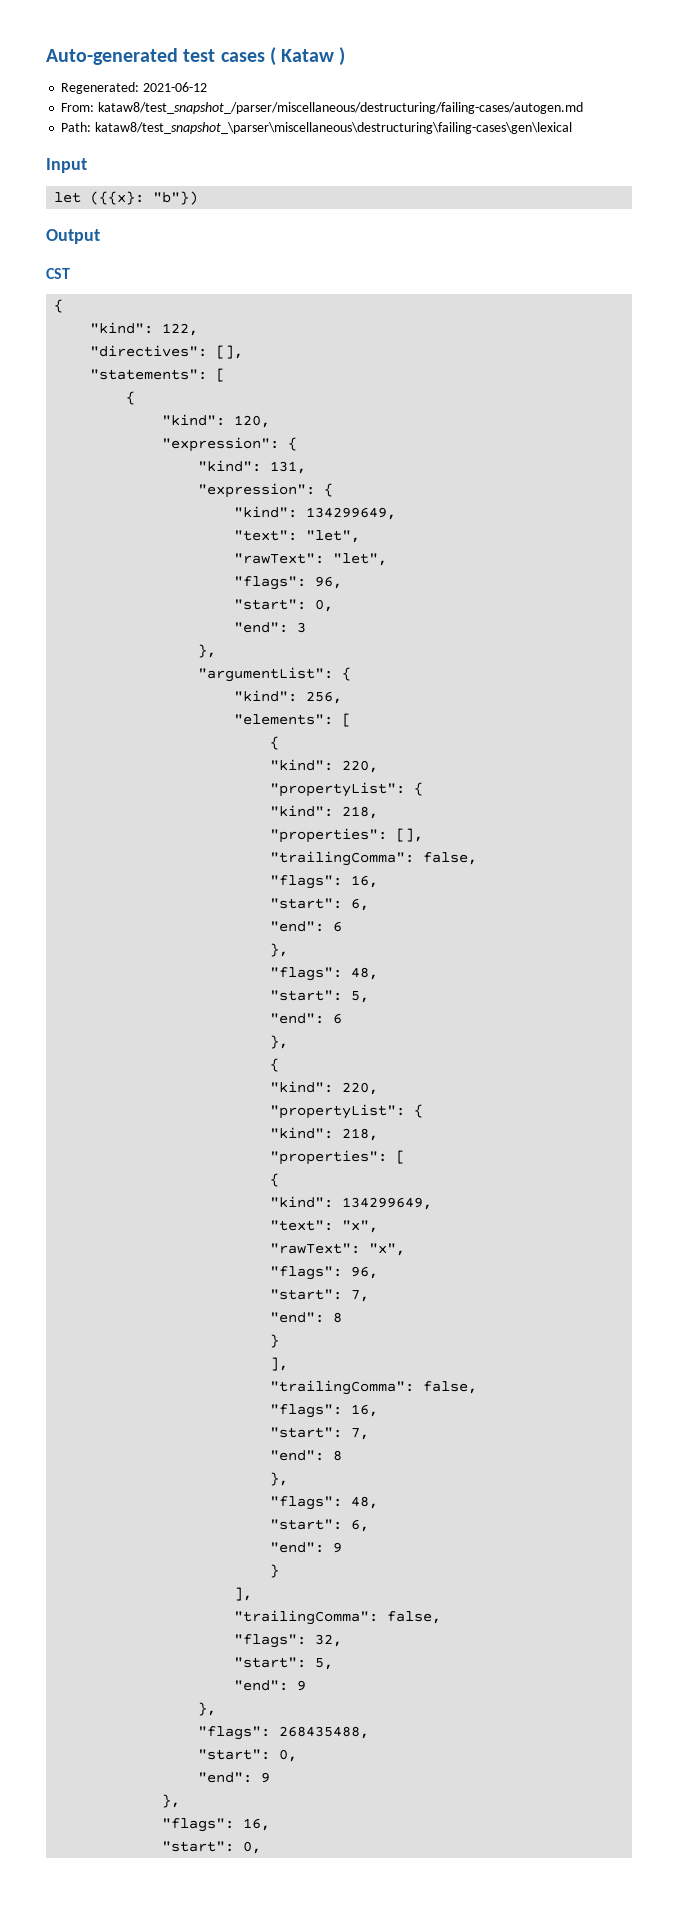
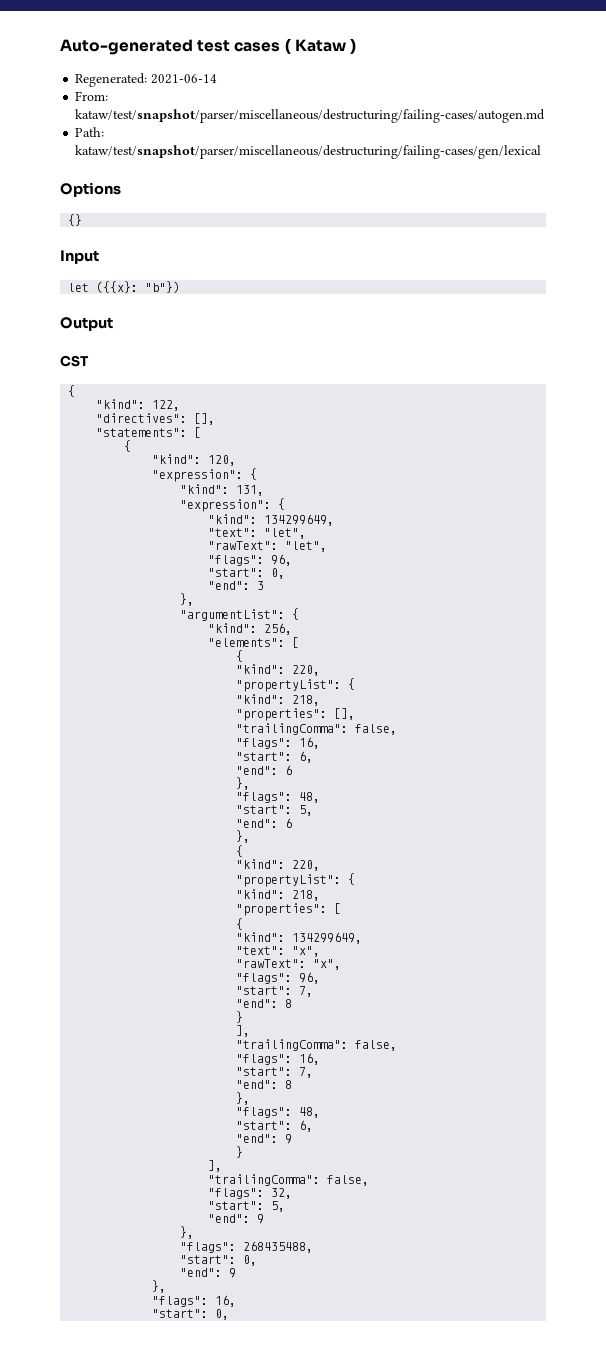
- Regenerated: 2021-06-12
+ Regenerated: 2021-06-14
- From: kataw8/test_snapshot_/parser/miscellaneous/destructuring/failing-cases/autogen.md
+ From: kataw/test/snapshot/parser/miscellaneous/destructuring/failing-cases/autogen.md
- Path: kataw8/test_snapshot_\parser\miscellaneous\destructuring\failing-cases\gen\lexical
+ Path: kataw/test/snapshot/parser/miscellaneous/destructuring/failing-cases/gen/lexical
+ Options
+ {}

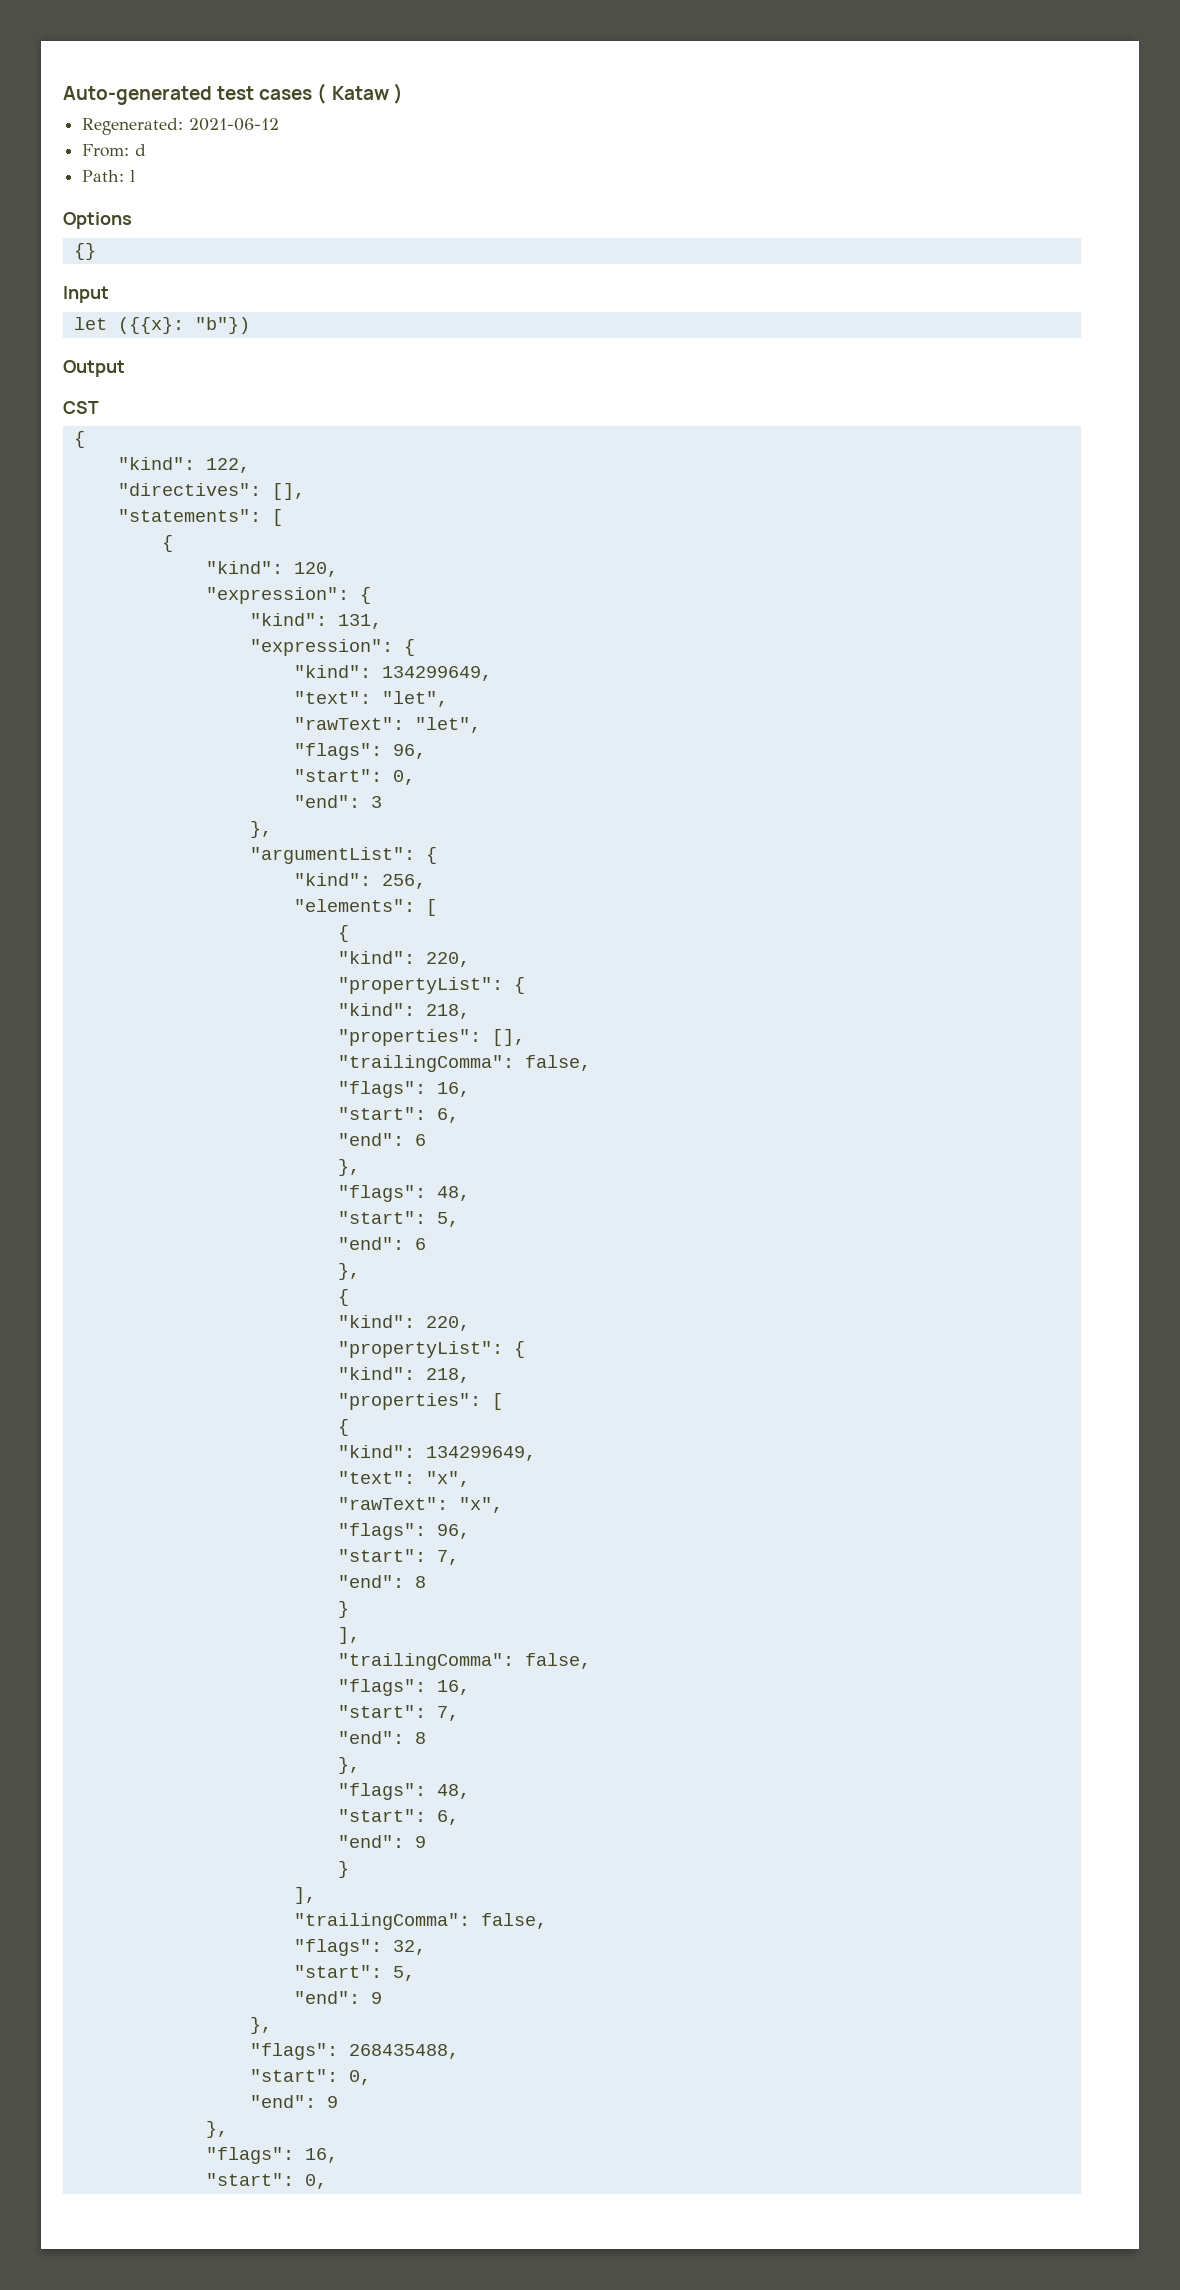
- Regenerated: 2021-06-14
+ Regenerated: 2021-06-12
- From: kataw/test/snapshot/parser/miscellaneous/destructuring/failing-cases/autogen.md
+ From: d
- Path: kataw/test/snapshot/parser/miscellaneous/destructuring/failing-cases/gen/lexical
+ Path: l

